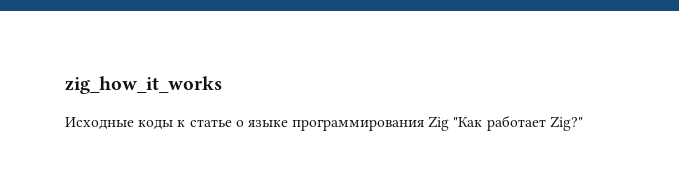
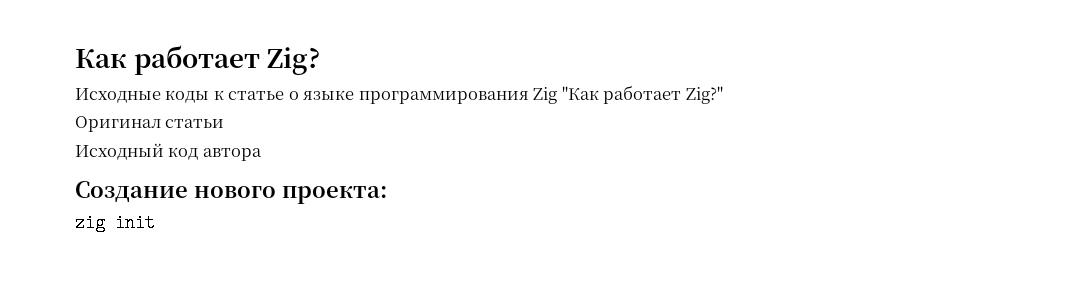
- zig_how_it_works
+ Как работает Zig?
+ Оригинал статьи
+ Исходный код автора
+ Создание нового проекта:
+ zig init

